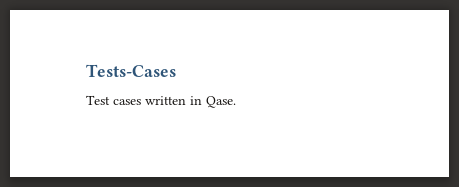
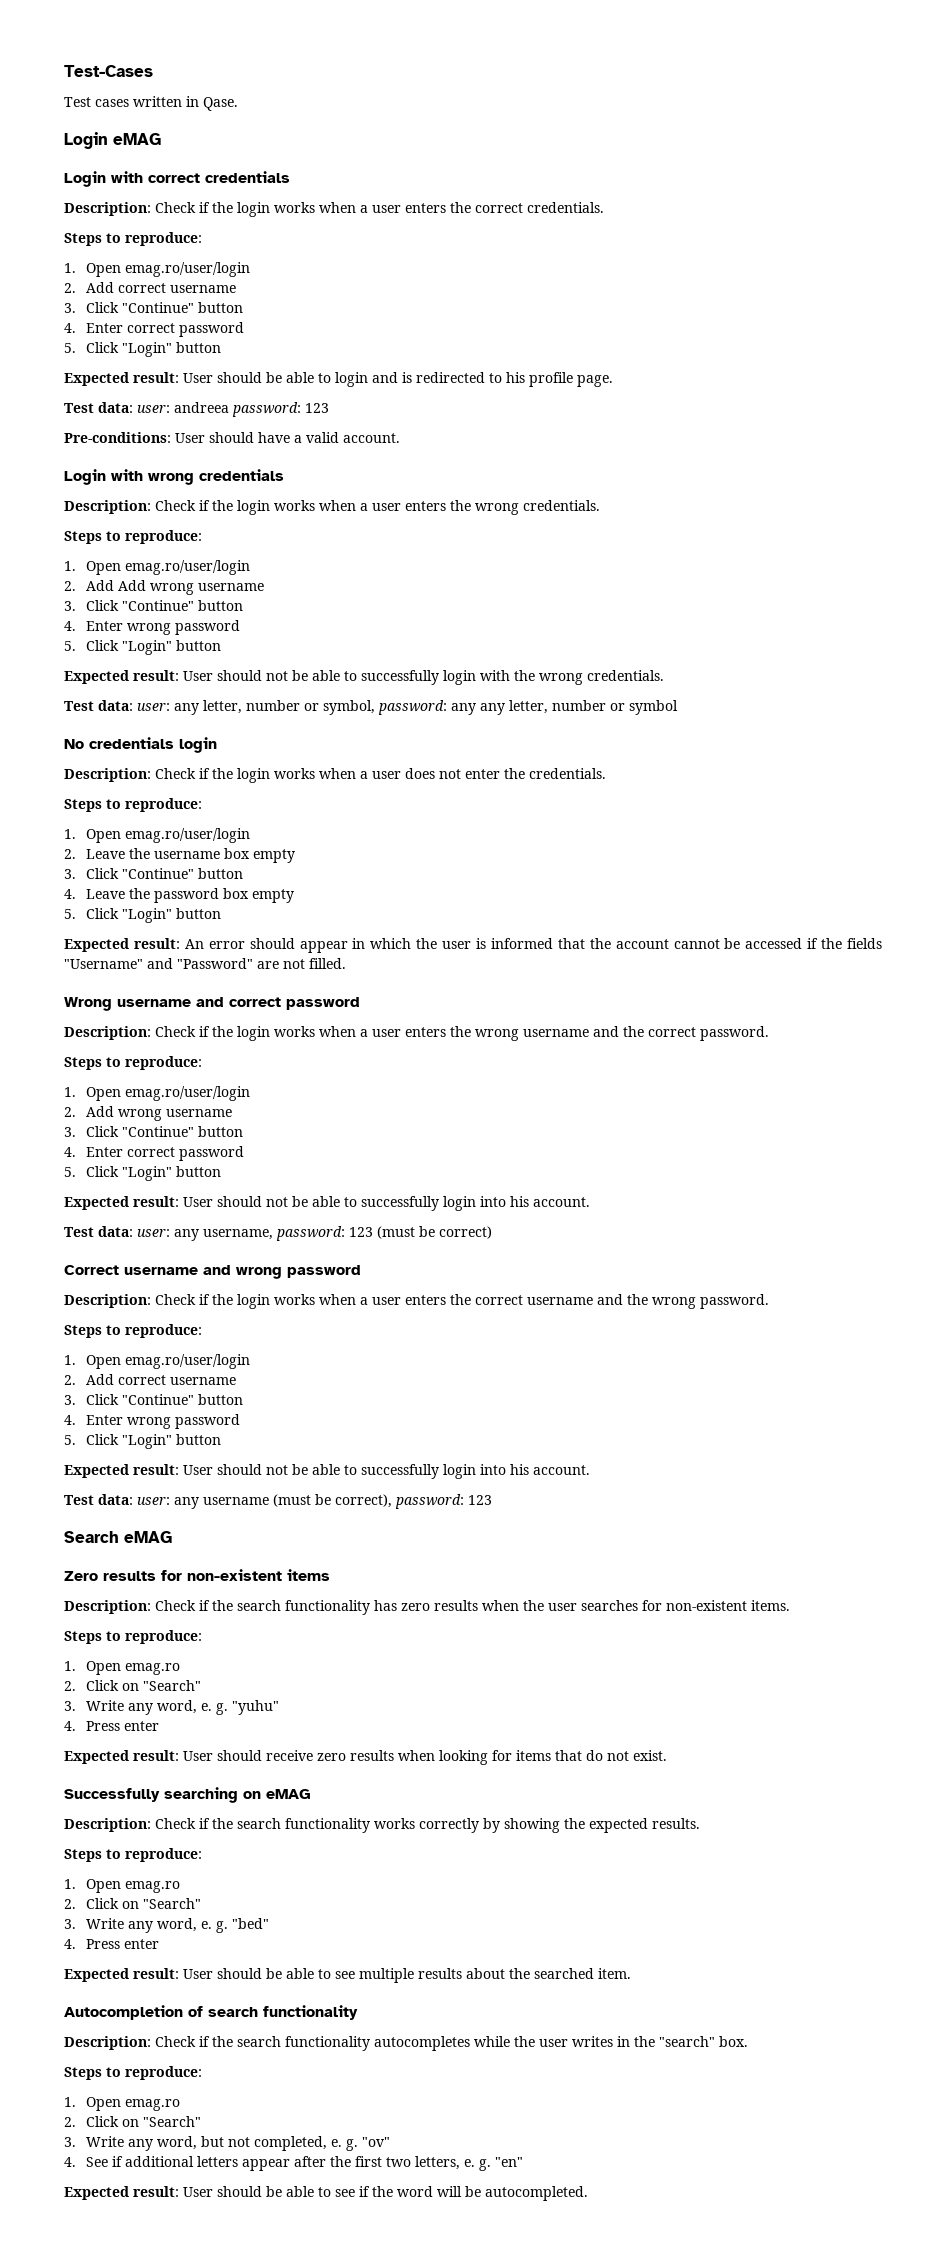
- Tests-Cases
+ Test-Cases
+ Login eMAG
+ Login with correct credentials
+ Description: Check if the login works when a user enters the correct credentials.
+ Steps to reproduce:
+ 1. Open emag.ro/user/login
+ 2. Add correct username
+ 3. Click "Continue" button
+ 4. Enter correct password
+ 5. Click "Login" button
+ Expected result: User should be able to login and is redirected to his profile page.
+ Test data: user: andreea password: 123
+ Pre-conditions: User should have a valid account.
+ Login with wrong credentials
+ Description: Check if the login works when a user enters the wrong credentials.
+ Steps to reproduce:
+ 1. Open emag.ro/user/login
+ 2. Add Add wrong username
+ 3. Click "Continue" button
+ 4. Enter wrong password
+ 5. Click "Login" button
+ Expected result: User should not be able to successfully login with the wrong credentials.
+ Test data: user: any letter, number or symbol, password: any any letter, number or symbol
+ No credentials login
+ Description: Check if the login works when a user does not enter the credentials.
+ Steps to reproduce:
+ 1. Open emag.ro/user/login
+ 2. Leave the username box empty
+ 3. Click "Continue" button
+ 4. Leave the password box empty
+ 5. Click "Login" button
+ Expected result: An error should appear in which the user is informed that the account cannot be accessed if the fields "Username" and "Password" are not filled.
+ Wrong username and correct password
+ Description: Check if the login works when a user enters the wrong username and the correct password.
+ Steps to reproduce:
+ 1. Open emag.ro/user/login
+ 2. Add wrong username
+ 3. Click "Continue" button
+ 4. Enter correct password
+ 5. Click "Login" button
+ Expected result: User should not be able to successfully login into his account.
+ Test data: user: any username, password: 123 (must be correct)
+ Correct username and wrong password
+ Description: Check if the login works when a user enters the correct username and the wrong password.
+ Steps to reproduce:
+ 1. Open emag.ro/user/login
+ 2. Add correct username
+ 3. Click "Continue" button
+ 4. Enter wrong password
+ 5. Click "Login" button
+ Expected result: User should not be able to successfully login into his account.
+ Test data: user: any username (must be correct), password: 123
+ Search eMAG
+ Zero results for non-existent items
+ Description: Check if the search functionality has zero results when the user searches for non-existent items.
+ Steps to reproduce:
+ 1. Open emag.ro
+ 2. Click on "Search"
+ 3. Write any word, e. g. "yuhu"
+ 4. Press enter
+ Expected result: User should receive zero results when looking for items that do not exist.
+ Successfully searching on eMAG
+ Description: Check if the search functionality works correctly by showing the expected results.
+ Steps to reproduce:
+ 1. Open emag.ro
+ 2. Click on "Search"
+ 3. Write any word, e. g. "bed"
+ 4. Press enter
+ Expected result: User should be able to see multiple results about the searched item.
+ Autocompletion of search functionality
+ Description: Check if the search functionality autocompletes while the user writes in the "search" box.
+ Steps to reproduce:
+ 1. Open emag.ro
+ 2. Click on "Search"
+ 3. Write any word, but not completed, e. g. "ov"
+ 4. See if additional letters appear after the first two letters, e. g. "en"
+ Expected result: User should be able to see if the word will be autocompleted.

